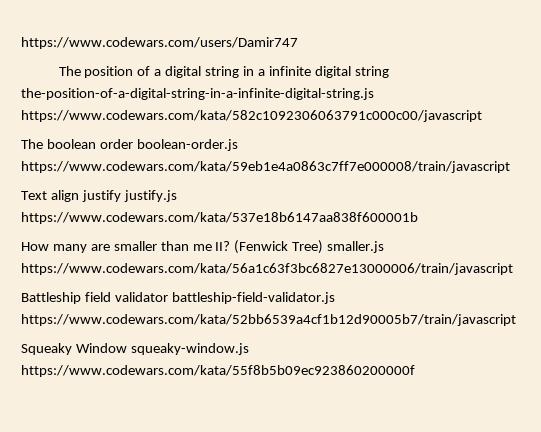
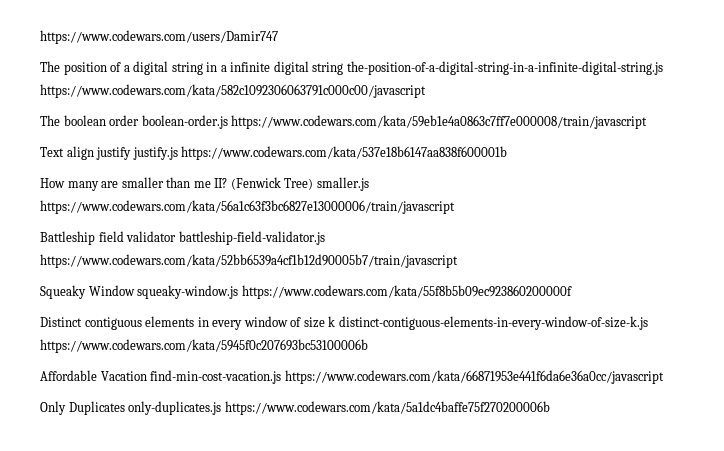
+ Distinct contiguous elements in every window of size k distinct-contiguous-elements-in-every-window-of-size-k.js https://www.codewars.com/kata/5945f0c207693bc53100006b
+ Affordable Vacation find-min-cost-vacation.js https://www.codewars.com/kata/66871953e441f6da6e36a0cc/javascript
+ Only Duplicates only-duplicates.js https://www.codewars.com/kata/5a1dc4baffe75f270200006b

